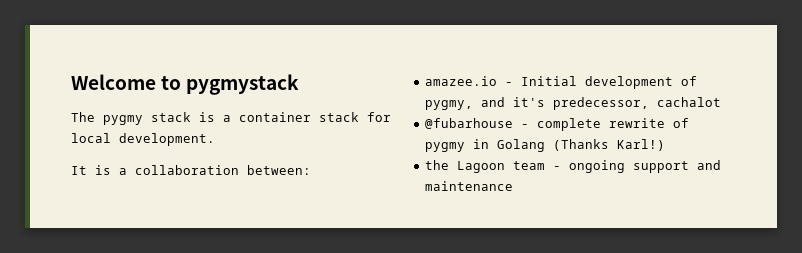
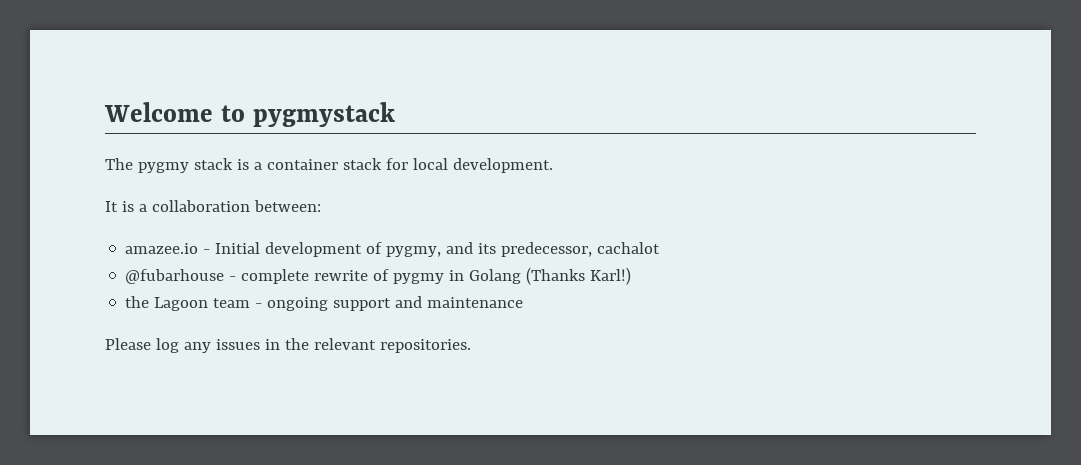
- amazee.io - Initial development of pygmy, and it's predecessor, cachalot
+ amazee.io - Initial development of pygmy, and its predecessor, cachalot
+ Please log any issues in the relevant repositories.

